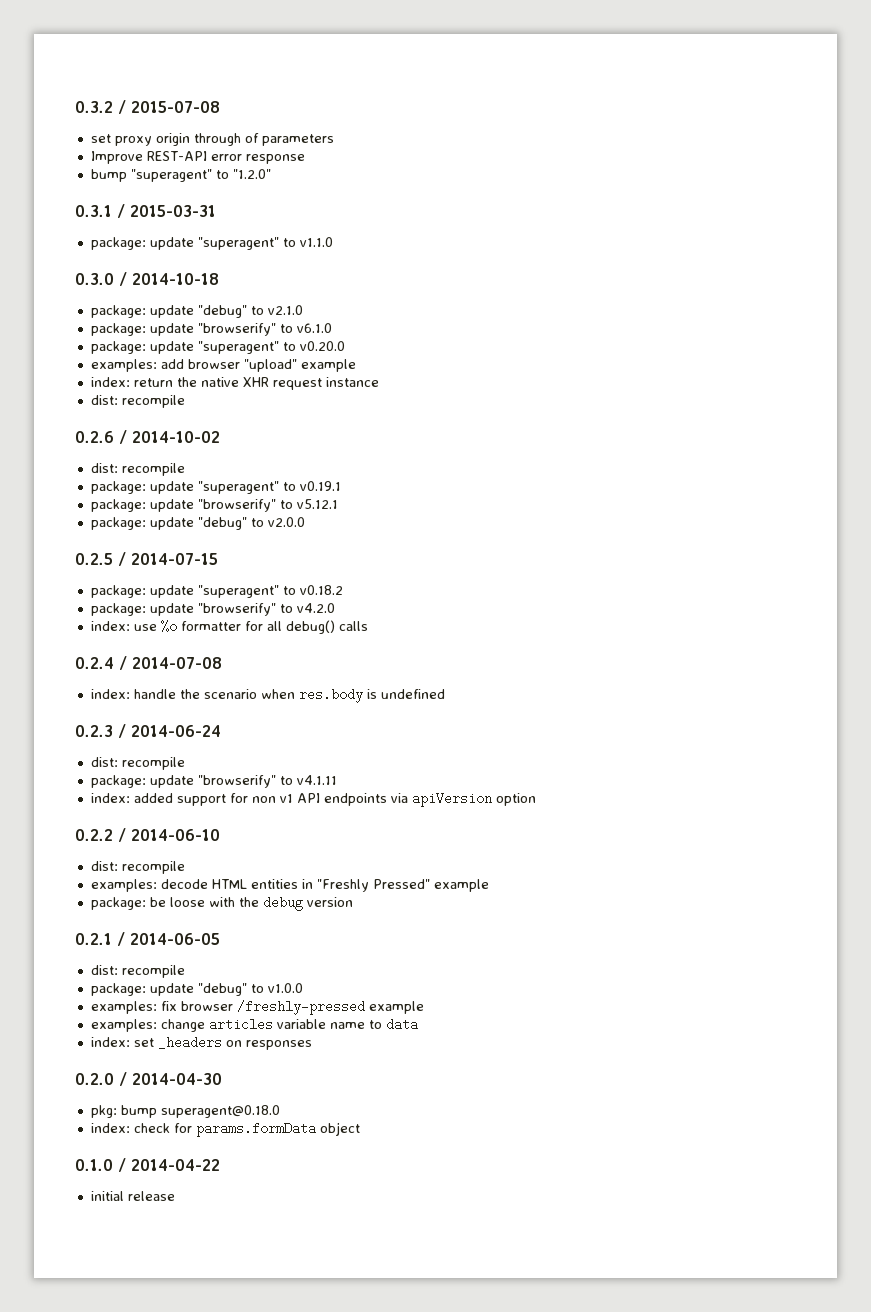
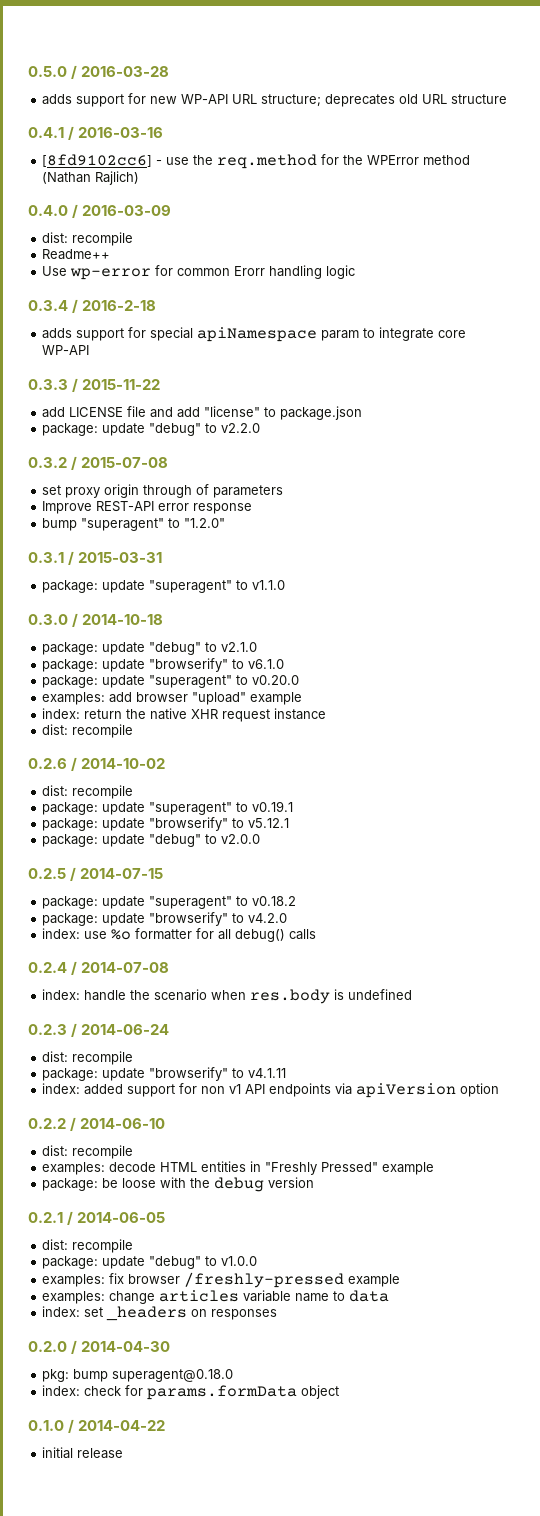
+ 0.5.0 / 2016-03-28
+ adds support for new WP-API URL structure; deprecates old URL structure
+ 0.4.1 / 2016-03-16
+ [8fd9102cc6] - use the req.method for the WPError method (Nathan Rajlich)
+ 0.4.0 / 2016-03-09
+ dist: recompile
+ Readme++
+ Use wp-error for common Erorr handling logic
+ 0.3.4 / 2016-2-18
+ adds support for special apiNamespace param to integrate core WP-API
+ 0.3.3 / 2015-11-22
+ add LICENSE file and add "license" to package.json
+ package: update "debug" to v2.2.0

